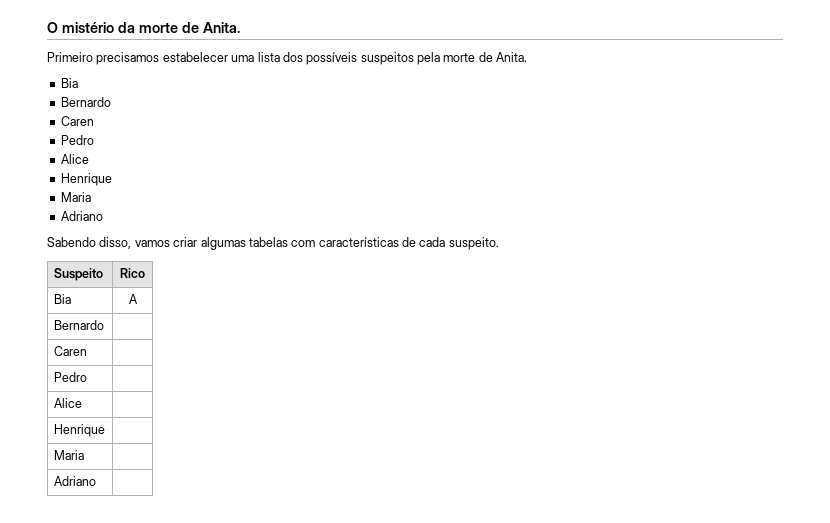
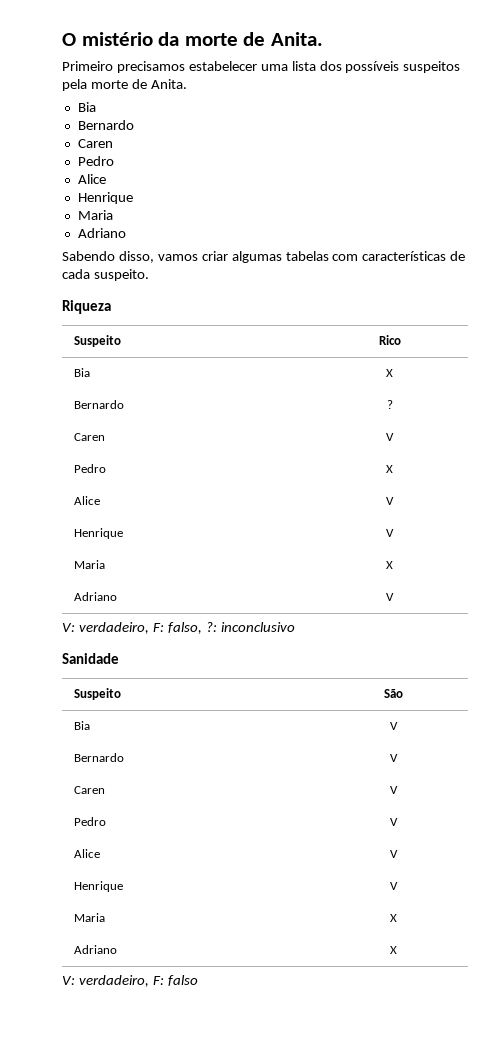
+ Riqueza
- Bia | A
- Bernardo |
- Caren |
- Pedro |
- Alice |
- Henrique |
- Maria |
- Adriano |
+ Bia | X
+ Bernardo | ?
+ Caren | V
+ Pedro | X
+ Alice | V
+ Henrique | V
+ Maria | X
+ Adriano | V
+ V: verdadeiro, F: falso, ?: inconclusivo
+ Sanidade
+ Suspeito | São
+ Bia | V
+ Bernardo | V
+ Caren | V
+ Pedro | V
+ Alice | V
+ Henrique | V
+ Maria | X
+ Adriano | X
+ V: verdadeiro, F: falso

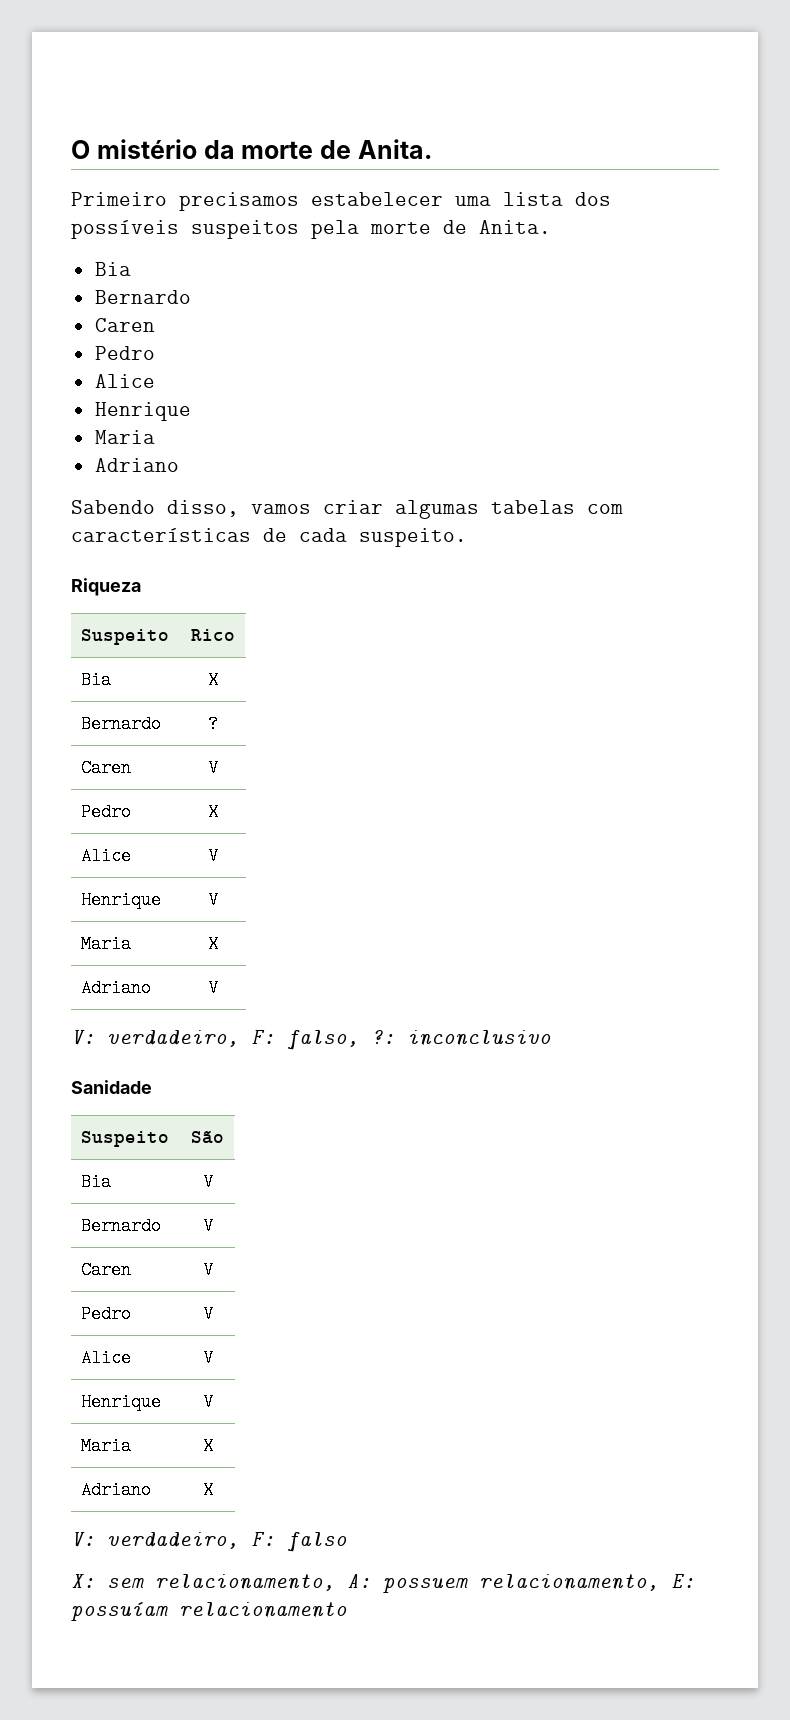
+ X: sem relacionamento, A: possuem relacionamento, E: possuíam relacionamento

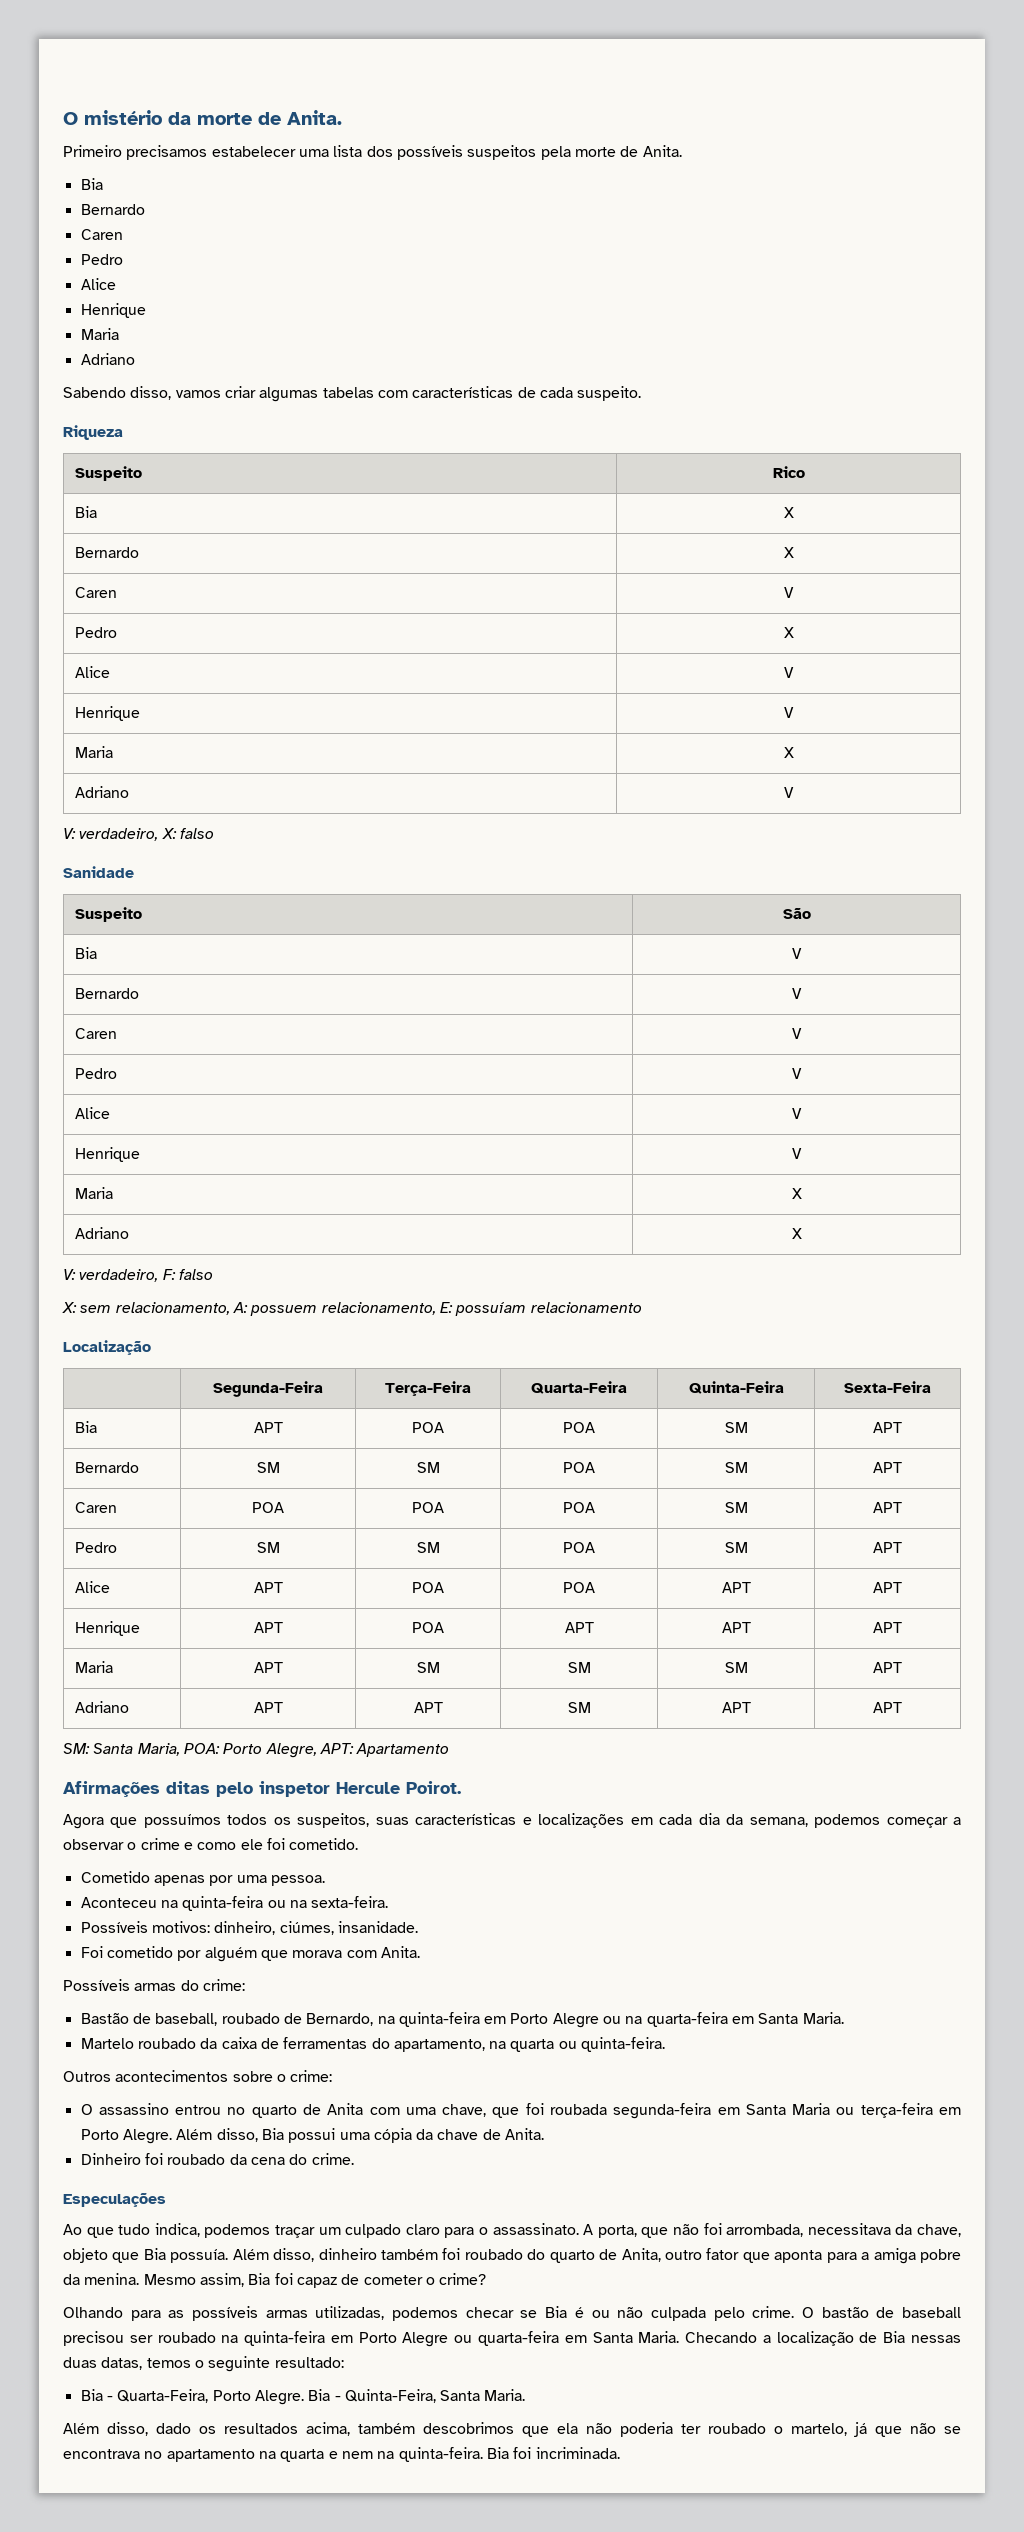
- Bernardo | ?
+ Bernardo | X
- V: verdadeiro, F: falso, ?: inconclusivo
+ V: verdadeiro, X: falso
+ Localização
+ | Segunda-Feira | Terça-Feira | Quarta-Feira | Quinta-Feira | Sexta-Feira
+ Bia | APT | POA | POA | SM | APT
+ Bernardo | SM | SM | POA | SM | APT
+ Caren | POA | POA | POA | SM | APT
+ Pedro | SM | SM | POA | SM | APT
+ Alice | APT | POA | POA | APT | APT
+ Henrique | APT | POA | APT | APT | APT
+ Maria | APT | SM | SM | SM | APT
+ Adriano | APT | APT | SM | APT | APT
+ SM: Santa Maria, POA: Porto Alegre, APT: Apartamento
+ Afirmações ditas pelo inspetor Hercule Poirot.
+ Agora que possuímos todos os suspeitos, suas características e localizações em cada dia da semana, podemos começar a observar o crime e como ele foi cometido.
+ Cometido apenas por uma pessoa.
+ Aconteceu na quinta-feira ou na sexta-feira.
+ Possíveis motivos: dinheiro, ciúmes, insanidade.
+ Foi cometido por alguém que morava com Anita.
+ Possíveis armas do crime:
+ Bastão de baseball, roubado de Bernardo, na quinta-feira em Porto Alegre ou na quarta-feira em Santa Maria.
+ Martelo roubado da caixa de ferramentas do apartamento, na quarta ou quinta-feira.
+ Outros acontecimentos sobre o crime:
+ O assassino entrou no quarto de Anita com uma chave, que foi roubada segunda-feira em Santa Maria ou terça-feira em Porto Alegre. Além disso, Bia possui uma cópia da chave de Anita.
+ Dinheiro foi roubado da cena do crime.
+ Especulações
+ Ao que tudo indica, podemos traçar um culpado claro para o assassinato. A porta, que não foi arrombada, necessitava da chave, objeto que Bia possuía. Além disso, dinheiro também foi roubado do quarto de Anita, outro fator que aponta para a amiga pobre da menina. Mesmo assim, Bia foi capaz de cometer o crime?
+ Olhando para as possíveis armas utilizadas, podemos checar se Bia é ou não culpada pelo crime. O bastão de baseball precisou ser roubado na quinta-feira em Porto Alegre ou quarta-feira em Santa Maria. Checando a localização de Bia nessas duas datas, temos o seguinte resultado:
+ Bia - Quarta-Feira, Porto Alegre. Bia - Quinta-Feira, Santa Maria.
+ Além disso, dado os resultados acima, também descobrimos que ela não poderia ter roubado o martelo, já que não se encontrava no apartamento na quarta e nem na quinta-feira. Bia foi incriminada.

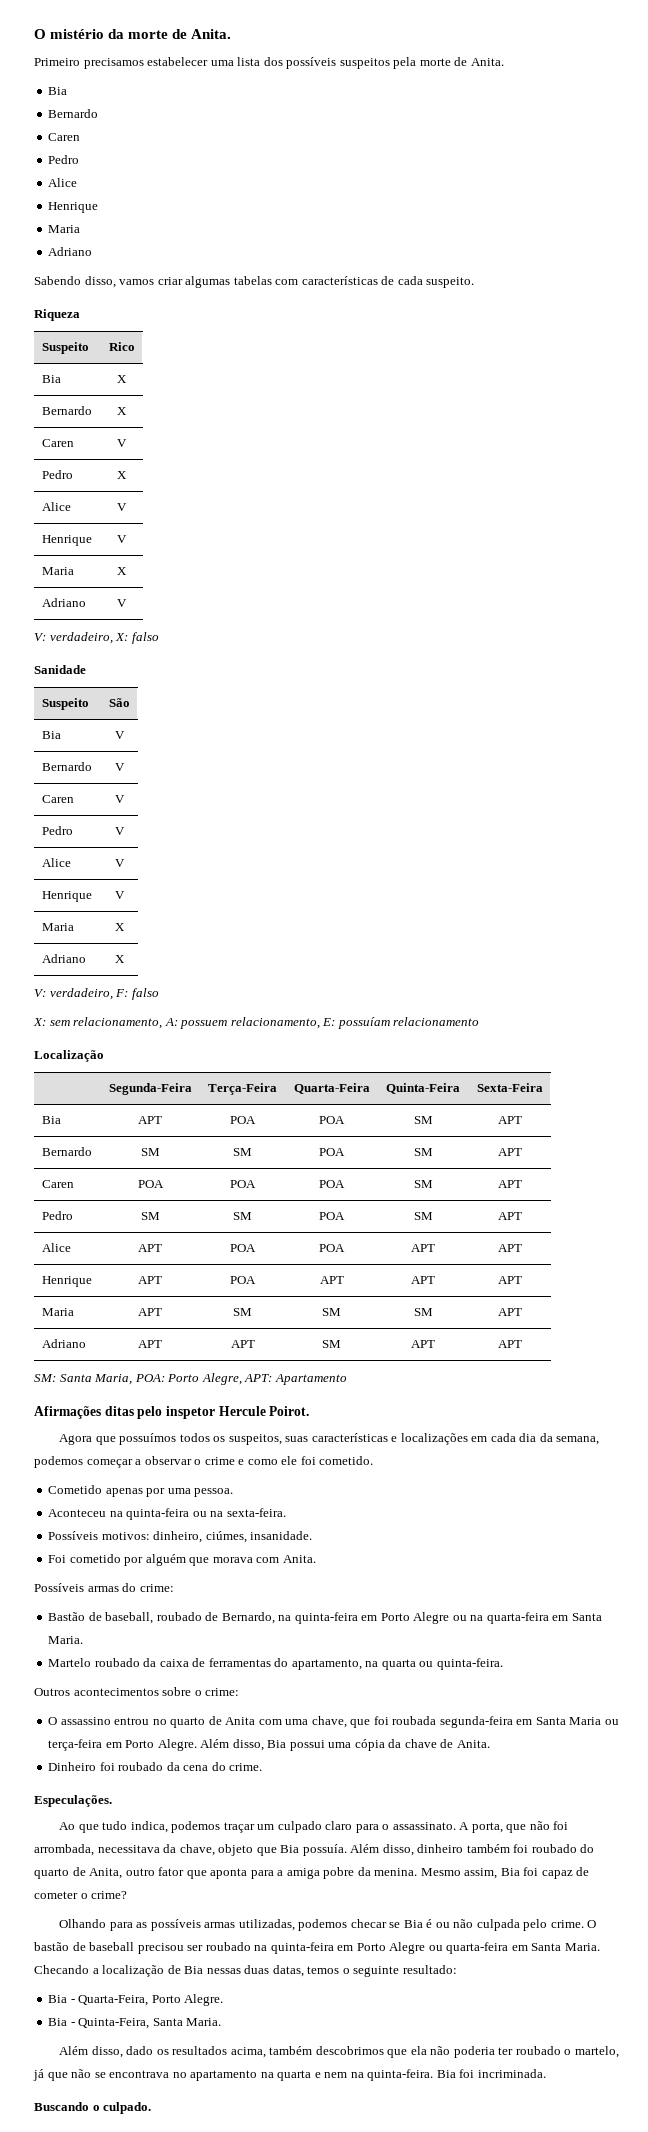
- Especulações
+ Especulações.
- Bia - Quarta-Feira, Porto Alegre. Bia - Quinta-Feira, Santa Maria.
+ Bia - Quarta-Feira, Porto Alegre.
+ Bia - Quinta-Feira, Santa Maria.
+ Buscando o culpado.

